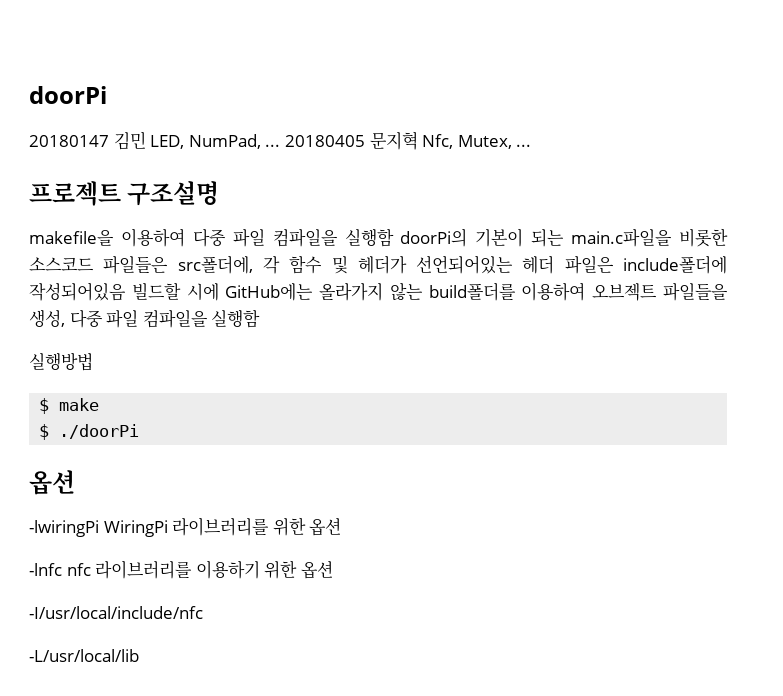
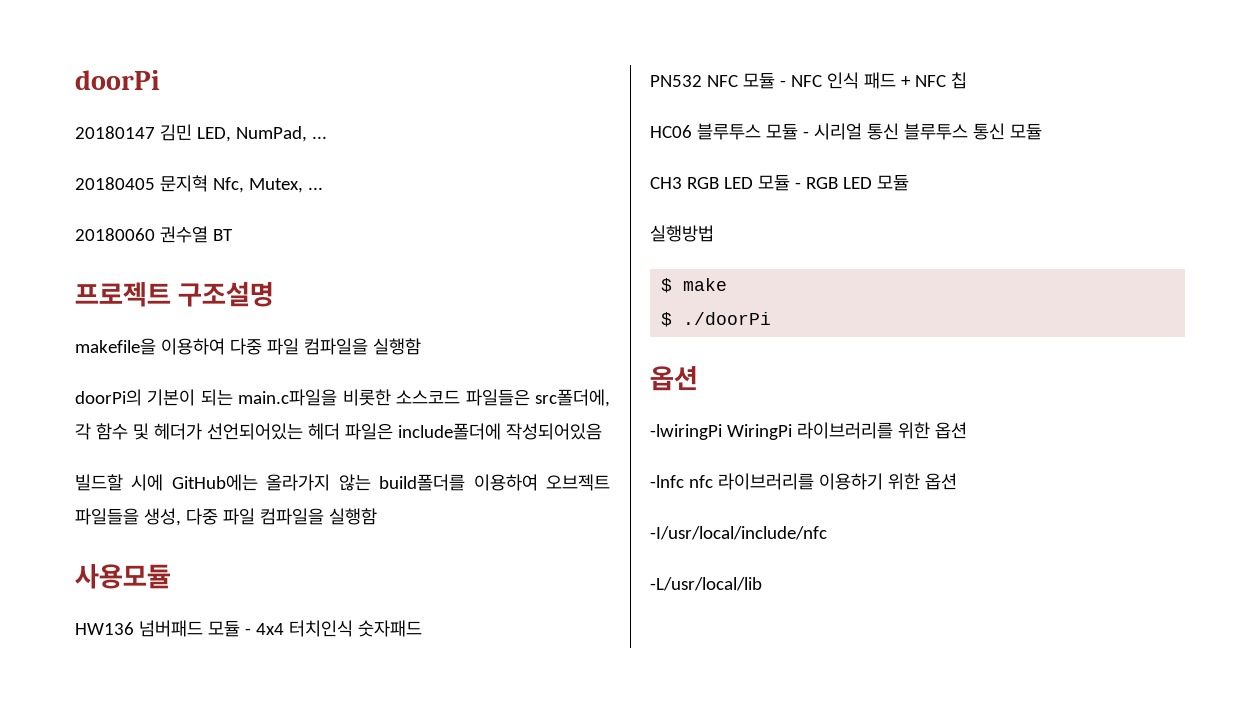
- 20180147 김민 LED, NumPad, ... 20180405 문지혁 Nfc, Mutex, ...
+ 20180147 김민 LED, NumPad, ...
+ 20180405 문지혁 Nfc, Mutex, ...
+ 20180060 권수열 BT
- makefile을 이용하여 다중 파일 컴파일을 실행함 doorPi의 기본이 되는 main.c파일을 비롯한 소스코드 파일들은 src폴더에, 각 함수 및 헤더가 선언되어있는 헤더 파일은 include폴더에 작성되어있음 빌드할 시에 GitHub에는 올라가지 않는 build폴더를 이용하여 오브젝트 파일들을 생성, 다중 파일 컴파일을 실행함
+ makefile을 이용하여 다중 파일 컴파일을 실행함
+ doorPi의 기본이 되는 main.c파일을 비롯한 소스코드 파일들은 src폴더에, 각 함수 및 헤더가 선언되어있는 헤더 파일은 include폴더에 작성되어있음
+ 빌드할 시에 GitHub에는 올라가지 않는 build폴더를 이용하여 오브젝트 파일들을 생성, 다중 파일 컴파일을 실행함
+ 사용모듈
+ HW136 넘버패드 모듈 - 4x4 터치인식 숫자패드
+ PN532 NFC 모듈 - NFC 인식 패드 + NFC 칩
+ HC06 블루투스 모듈 - 시리얼 통신 블루투스 통신 모듈
+ CH3 RGB LED 모듈 - RGB LED 모듈

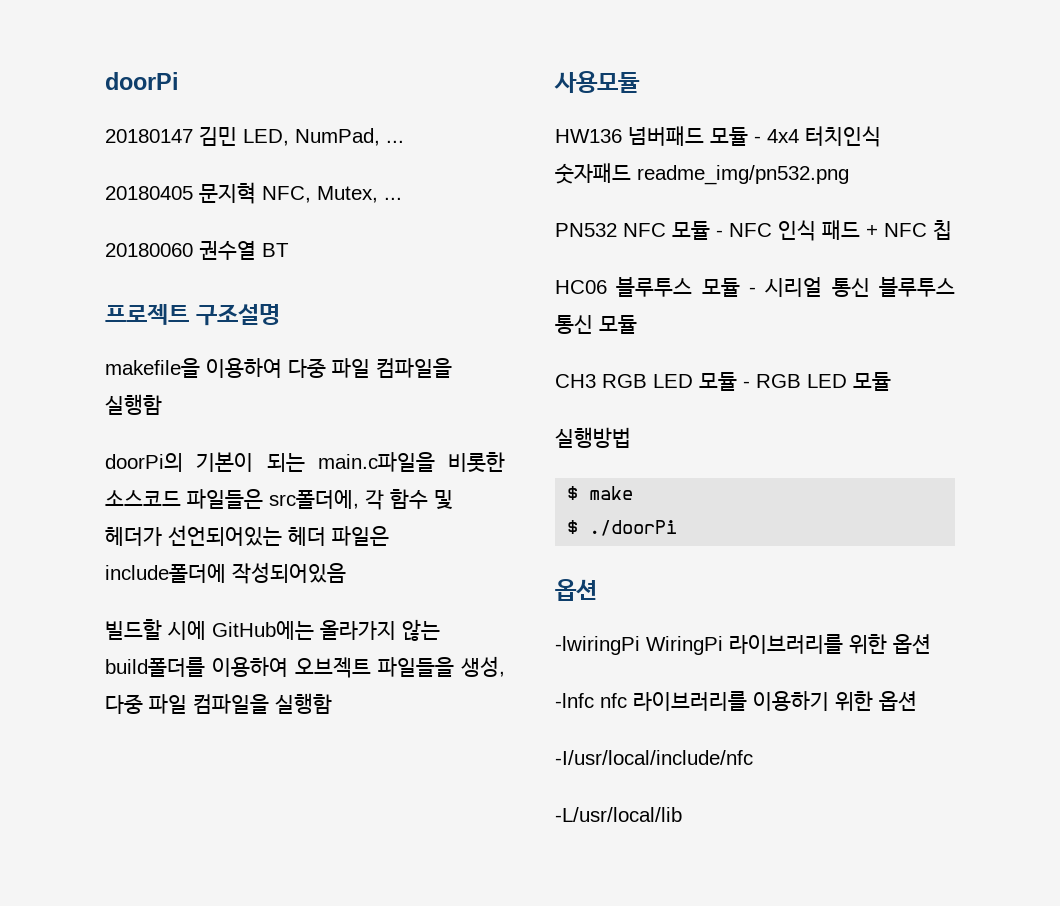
- 20180405 문지혁 Nfc, Mutex, ...
+ 20180405 문지혁 NFC, Mutex, ...
- HW136 넘버패드 모듈 - 4x4 터치인식 숫자패드
+ HW136 넘버패드 모듈 - 4x4 터치인식 숫자패드 readme_img/pn532.png

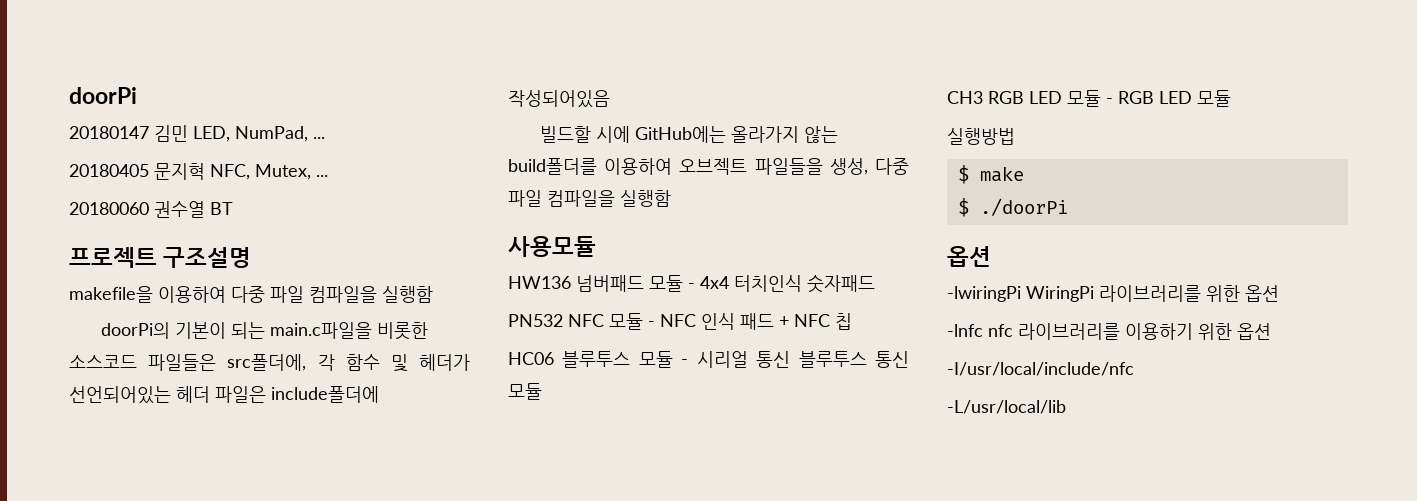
- HW136 넘버패드 모듈 - 4x4 터치인식 숫자패드 readme_img/pn532.png
+ HW136 넘버패드 모듈 - 4x4 터치인식 숫자패드

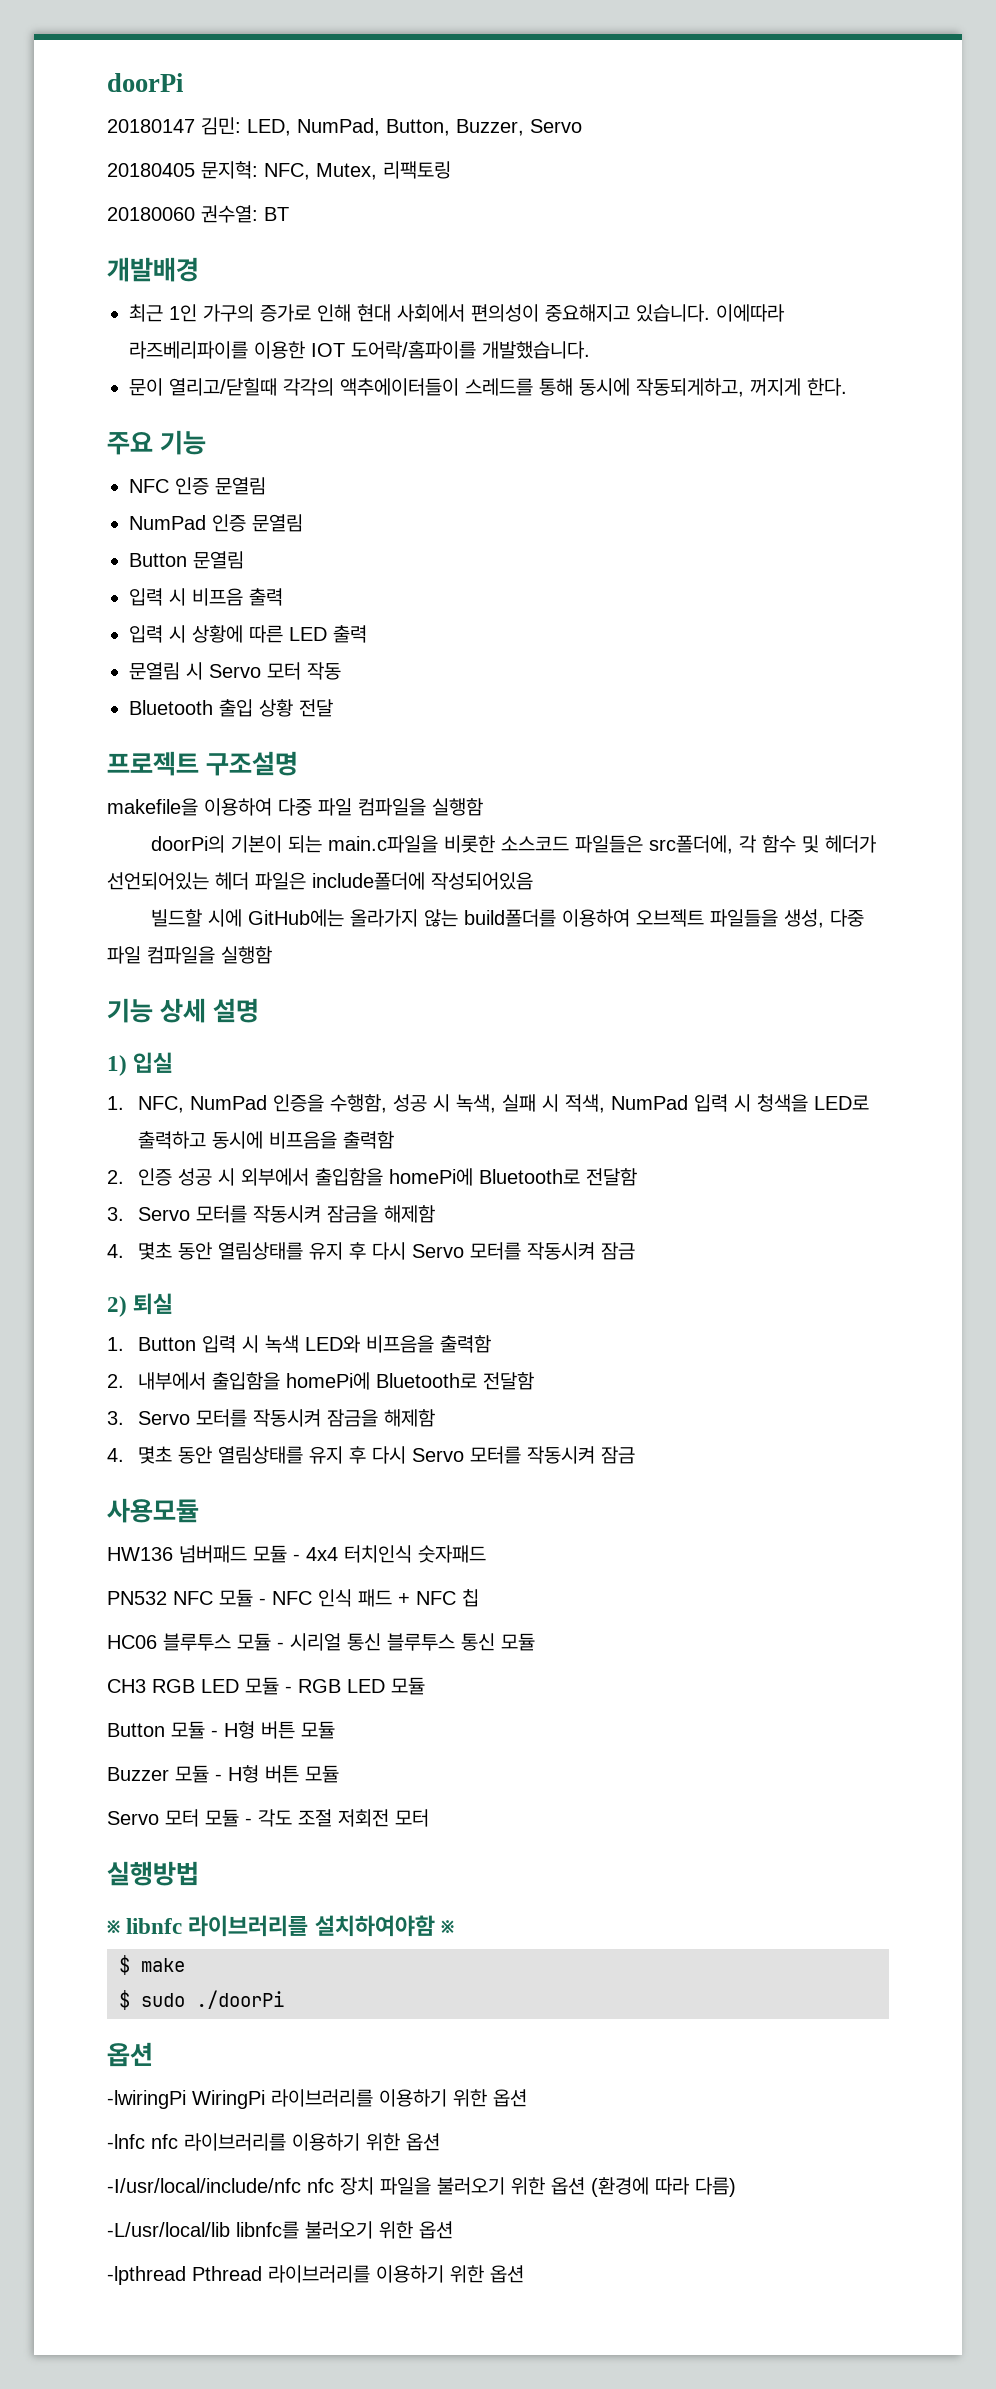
- 20180147 김민 LED, NumPad, ...
+ 20180147 김민: LED, NumPad, Button, Buzzer, Servo
- 20180405 문지혁 NFC, Mutex, ...
+ 20180405 문지혁: NFC, Mutex, 리팩토링
- 20180060 권수열 BT
+ 20180060 권수열: BT
+ 개발배경
+ 최근 1인 가구의 증가로 인해 현대 사회에서 편의성이 중요해지고 있습니다. 이에따라 라즈베리파이를 이용한 IOT 도어락/홈파이를 개발했습니다.
+ 문이 열리고/닫힐때 각각의 액추에이터들이 스레드를 통해 동시에 작동되게하고, 꺼지게 한다.
+ 주요 기능
+ NFC 인증 문열림
+ NumPad 인증 문열림
+ Button 문열림
+ 입력 시 비프음 출력
+ 입력 시 상황에 따른 LED 출력
+ 문열림 시 Servo 모터 작동
+ Bluetooth 출입 상황 전달
+ 기능 상세 설명
+ 1) 입실
+ 1. NFC, NumPad 인증을 수행함, 성공 시 녹색, 실패 시 적색, NumPad 입력 시 청색을 LED로 출력하고 동시에 비프음을 출력함
+ 2. 인증 성공 시 외부에서 출입함을 homePi에 Bluetooth로 전달함
+ 3. Servo 모터를 작동시켜 잠금을 해제함
+ 4. 몇초 동안 열림상태를 유지 후 다시 Servo 모터를 작동시켜 잠금
+ 2) 퇴실
+ 1. Button 입력 시 녹색 LED와 비프음을 출력함
+ 2. 내부에서 출입함을 homePi에 Bluetooth로 전달함
+ 3. Servo 모터를 작동시켜 잠금을 해제함
+ 4. 몇초 동안 열림상태를 유지 후 다시 Servo 모터를 작동시켜 잠금
+ Button 모듈 - H형 버튼 모듈
+ Buzzer 모듈 - H형 버튼 모듈
+ Servo 모터 모듈 - 각도 조절 저회전 모터
  실행방법
+ ※ libnfc 라이브러리를 설치하여야함 ※
- $ ./doorPi
+ $ sudo ./doorPi
- -lwiringPi WiringPi 라이브러리를 위한 옵션
+ -lwiringPi WiringPi 라이브러리를 이용하기 위한 옵션
- -I/usr/local/include/nfc
- -L/usr/local/lib
+ -I/usr/local/include/nfc nfc 장치 파일을 불러오기 위한 옵션 (환경에 따라 다름)
+ -L/usr/local/lib libnfc를 불러오기 위한 옵션
+ -lpthread Pthread 라이브러리를 이용하기 위한 옵션

